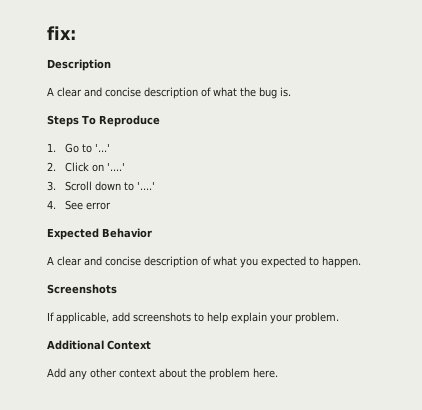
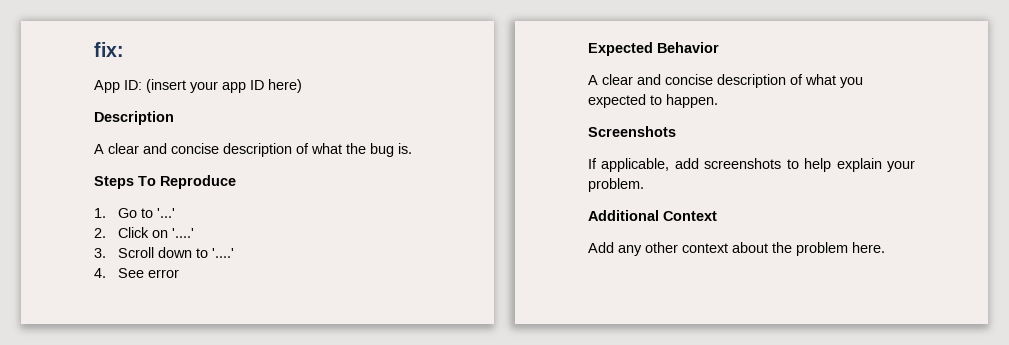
+ App ID: (insert your app ID here)

